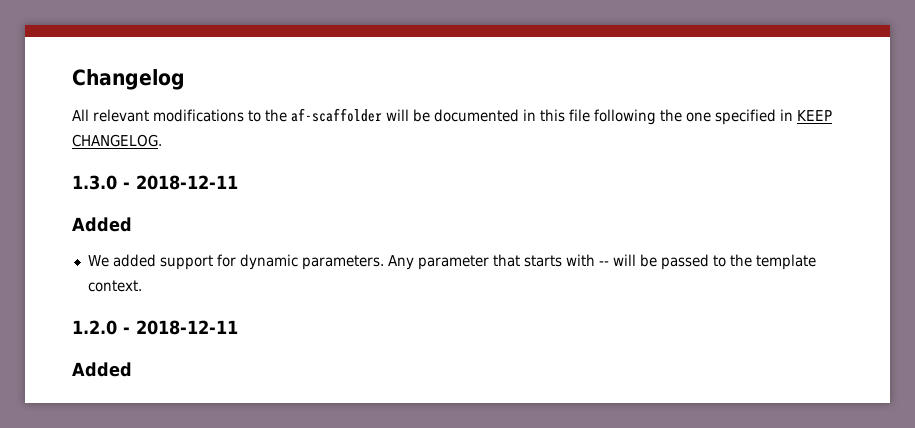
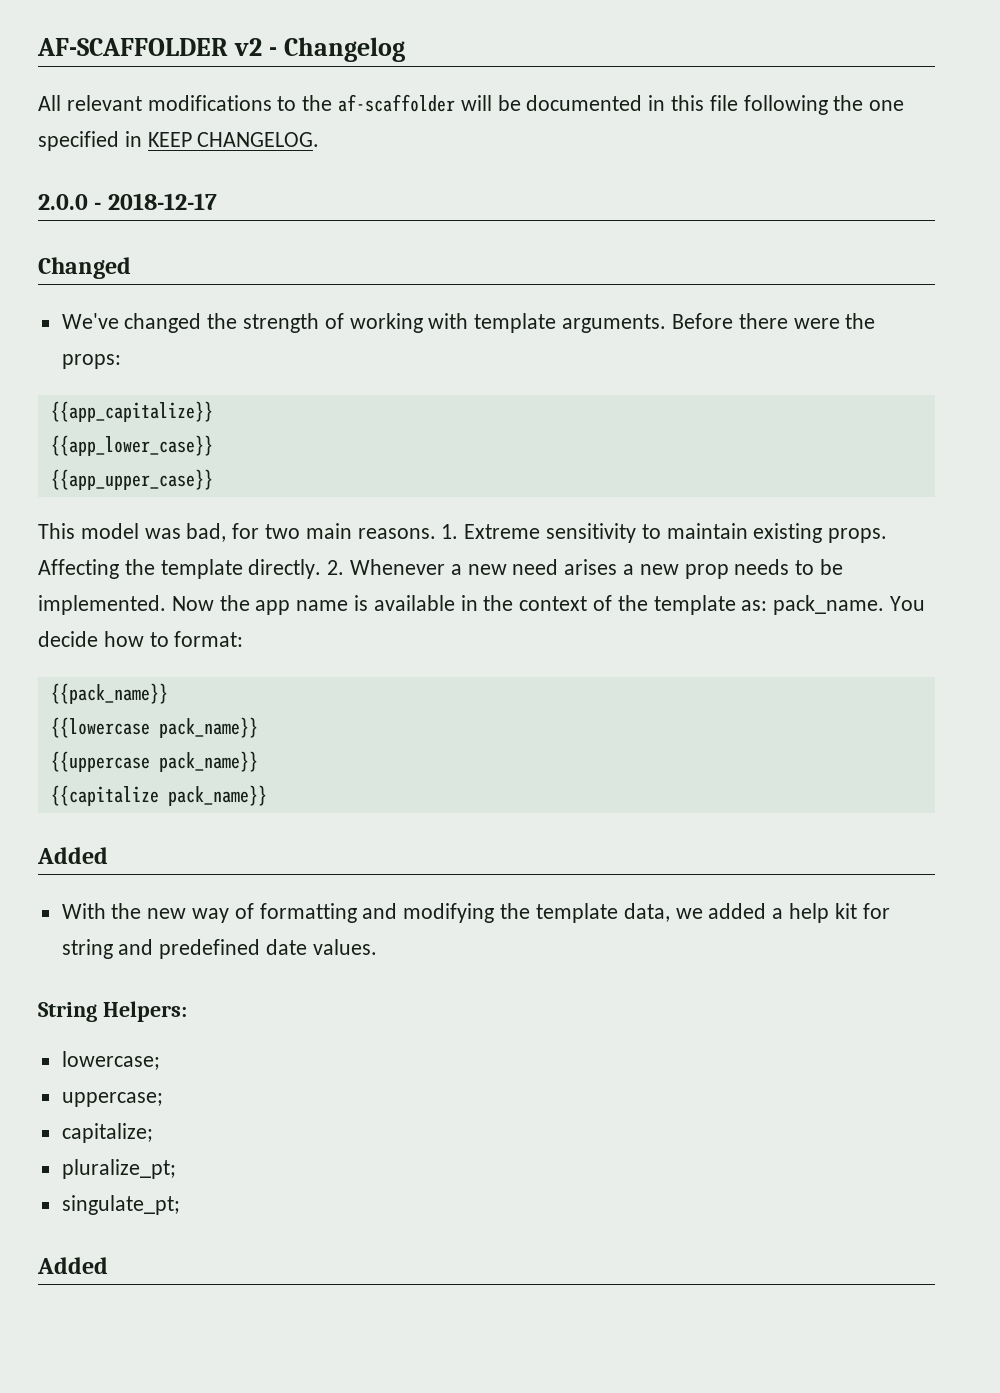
- Changelog
+ AF-SCAFFOLDER v2 - Changelog
- 1.3.0 - 2018-12-11
+ 2.0.0 - 2018-12-17
+ Changed
+ We've changed the strength of working with template arguments. Before there were the props:
+ {{app_capitalize}}
+ {{app_lower_case}}
+ {{app_upper_case}}
+ This model was bad, for two main reasons. 1. Extreme sensitivity to maintain existing props. Affecting the template directly. 2. Whenever a new need arises a new prop needs to be implemented. Now the app name is available in the context of the template as: pack_name. You decide how to format:
+ {{pack_name}}
+ {{lowercase pack_name}}
+ {{uppercase pack_name}}
+ {{capitalize pack_name}}
  Added
- We added support for dynamic parameters. Any parameter that starts with -- will be passed to the template context.
- 1.2.0 - 2018-12-11
+ With the new way of formatting and modifying the template data, we added a help kit for string and predefined date values.
+ String Helpers:
+ lowercase;
+ uppercase;
+ capitalize;
+ pluralize_pt;
+ singulate_pt;

